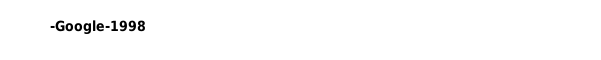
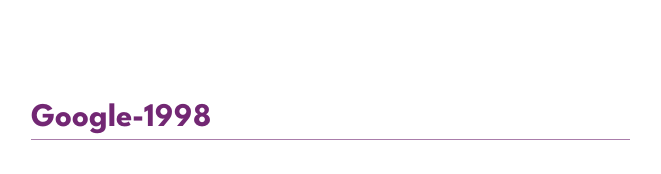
- -Google-1998
+ Google-1998

